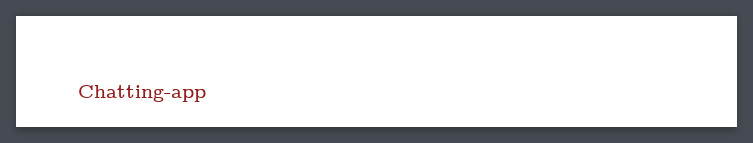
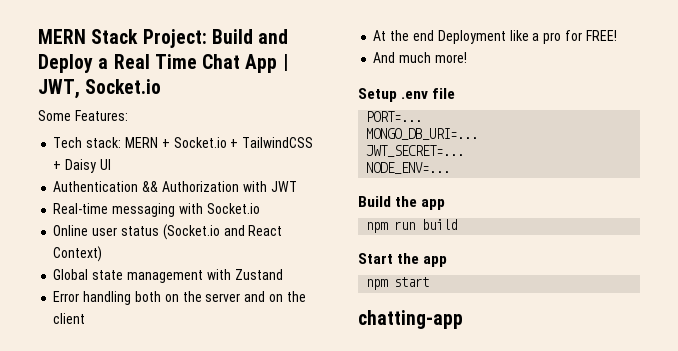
- Chatting-app
+ MERN Stack Project: Build and Deploy a Real Time Chat App | JWT, Socket.io
+ Some Features:
+ Tech stack: MERN + Socket.io + TailwindCSS + Daisy UI
+ Authentication && Authorization with JWT
+ Real-time messaging with Socket.io
+ Online user status (Socket.io and React Context)
+ Global state management with Zustand
+ Error handling both on the server and on the client
+ At the end Deployment like a pro for FREE!
+ And much more!
+ Setup .env file
+ PORT=...
+ MONGO_DB_URI=...
+ JWT_SECRET=...
+ NODE_ENV=...
+ Build the app
+ npm run build
+ Start the app
+ npm start
+ chatting-app

